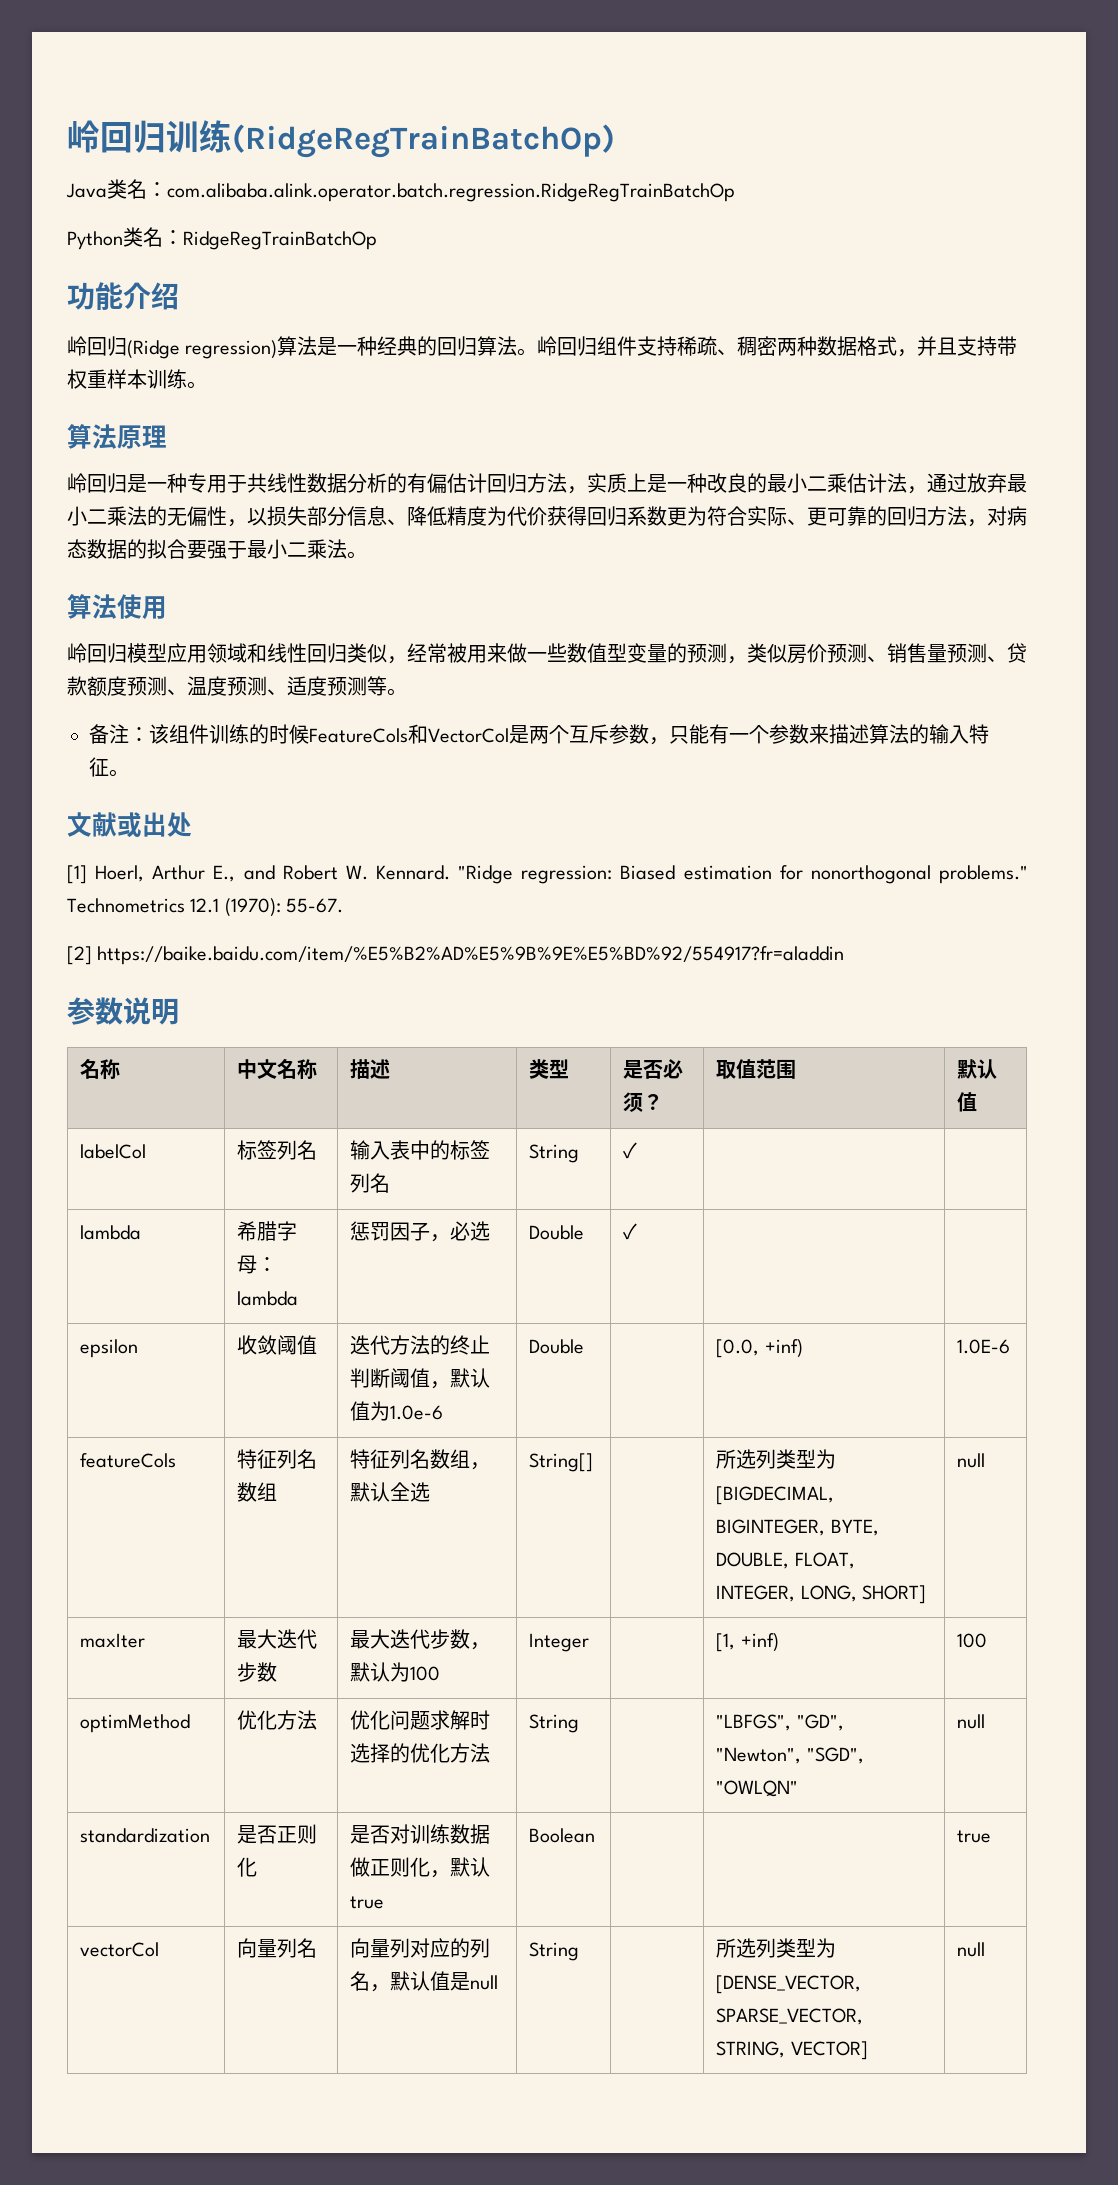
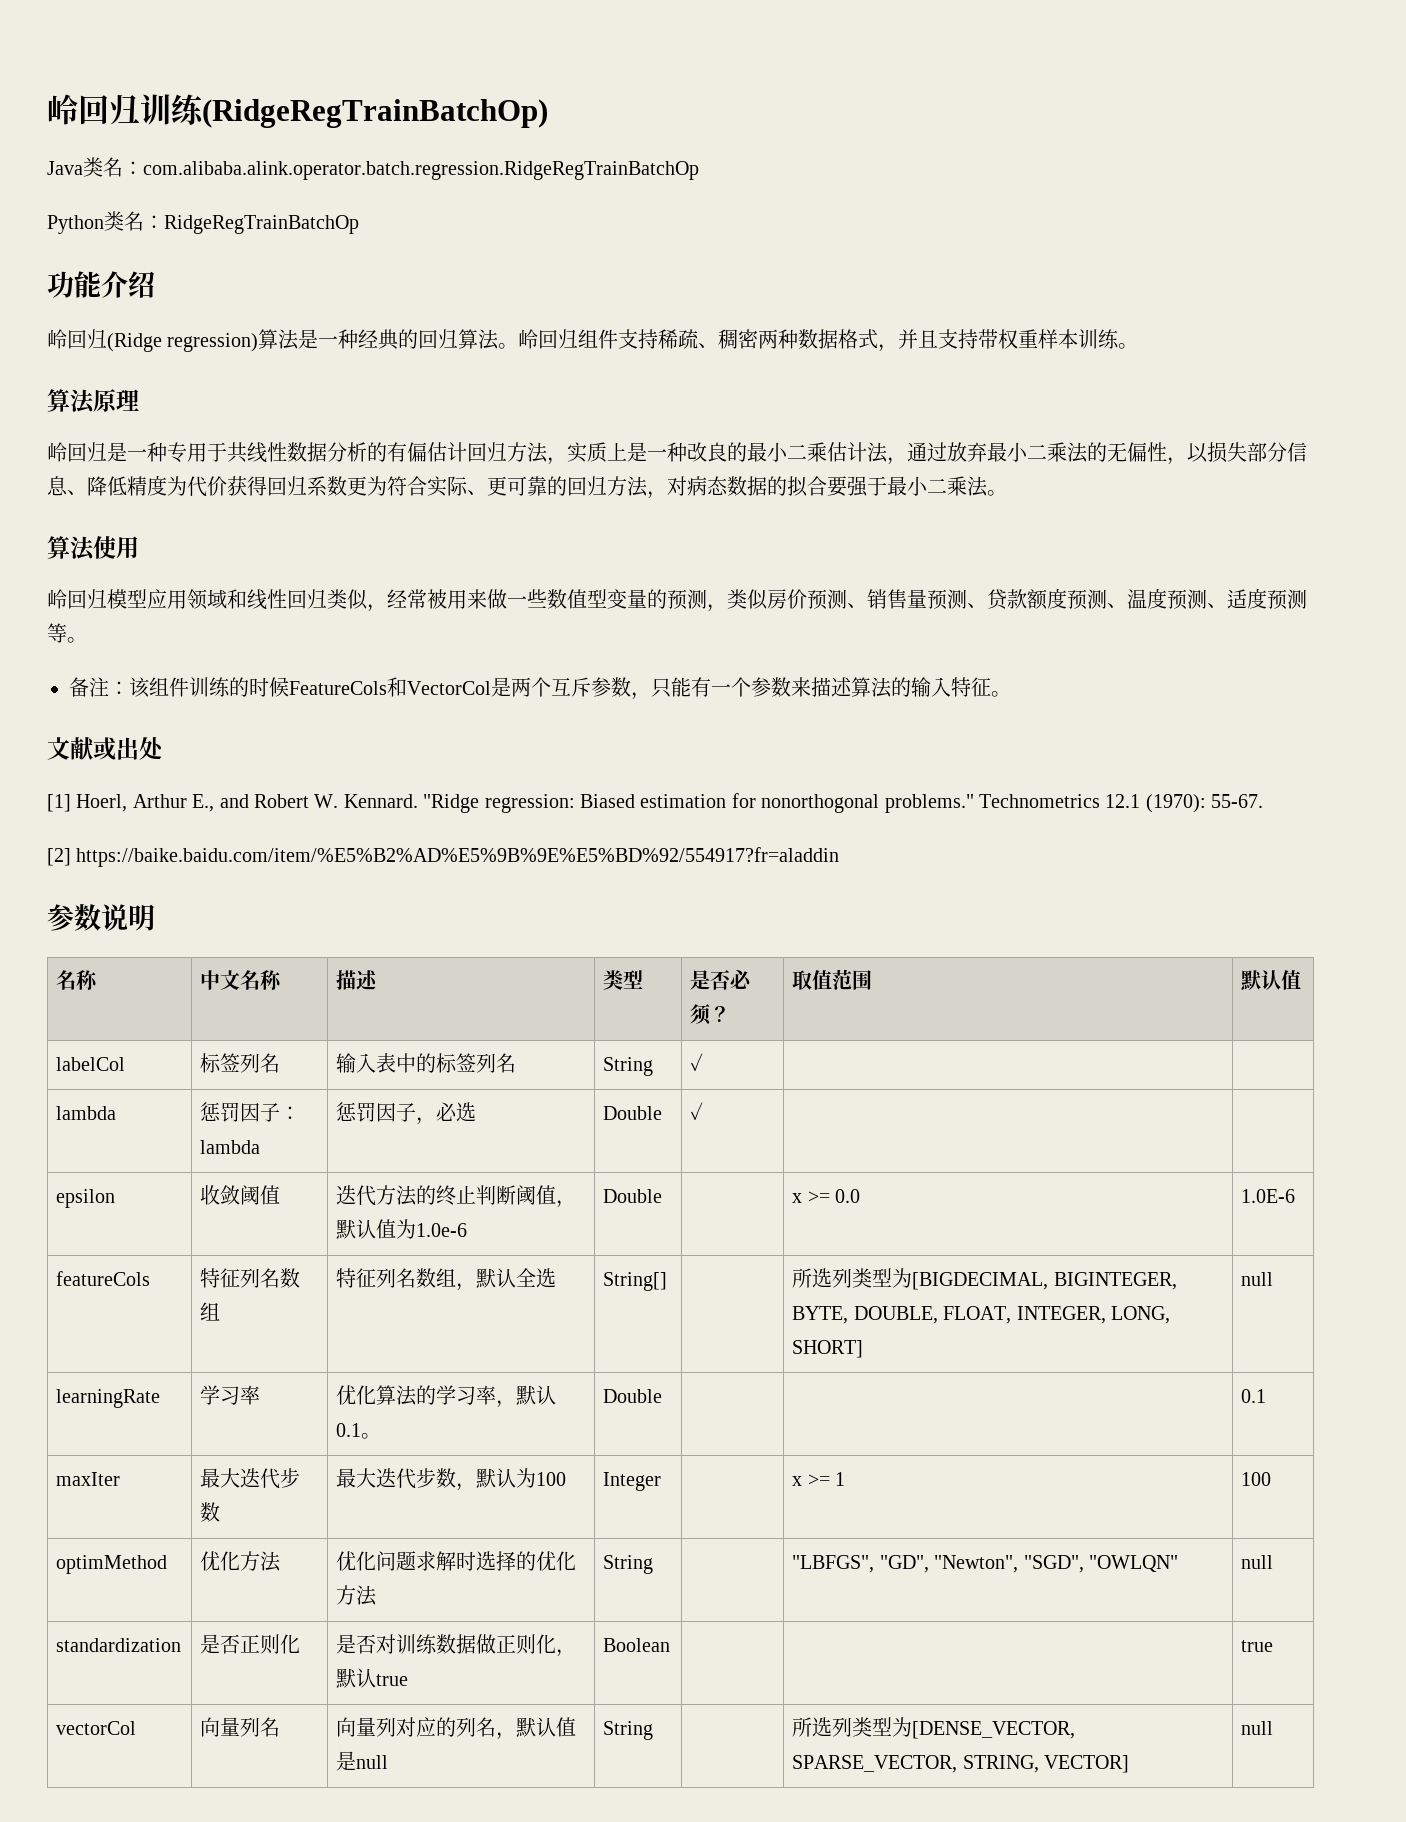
- lambda | 希腊字母：lambda | 惩罚因子，必选 | Double | ✓ | |
+ lambda | 惩罚因子：lambda | 惩罚因子，必选 | Double | ✓ | |
- epsilon | 收敛阈值 | 迭代方法的终止判断阈值，默认值为1.0e-6 | Double | | [0.0, +inf) | 1.0E-6
+ epsilon | 收敛阈值 | 迭代方法的终止判断阈值，默认值为1.0e-6 | Double | | x >= 0.0 | 1.0E-6
+ learningRate | 学习率 | 优化算法的学习率，默认0.1。 | Double | | | 0.1
- maxIter | 最大迭代步数 | 最大迭代步数，默认为100 | Integer | | [1, +inf) | 100
+ maxIter | 最大迭代步数 | 最大迭代步数，默认为100 | Integer | | x >= 1 | 100

